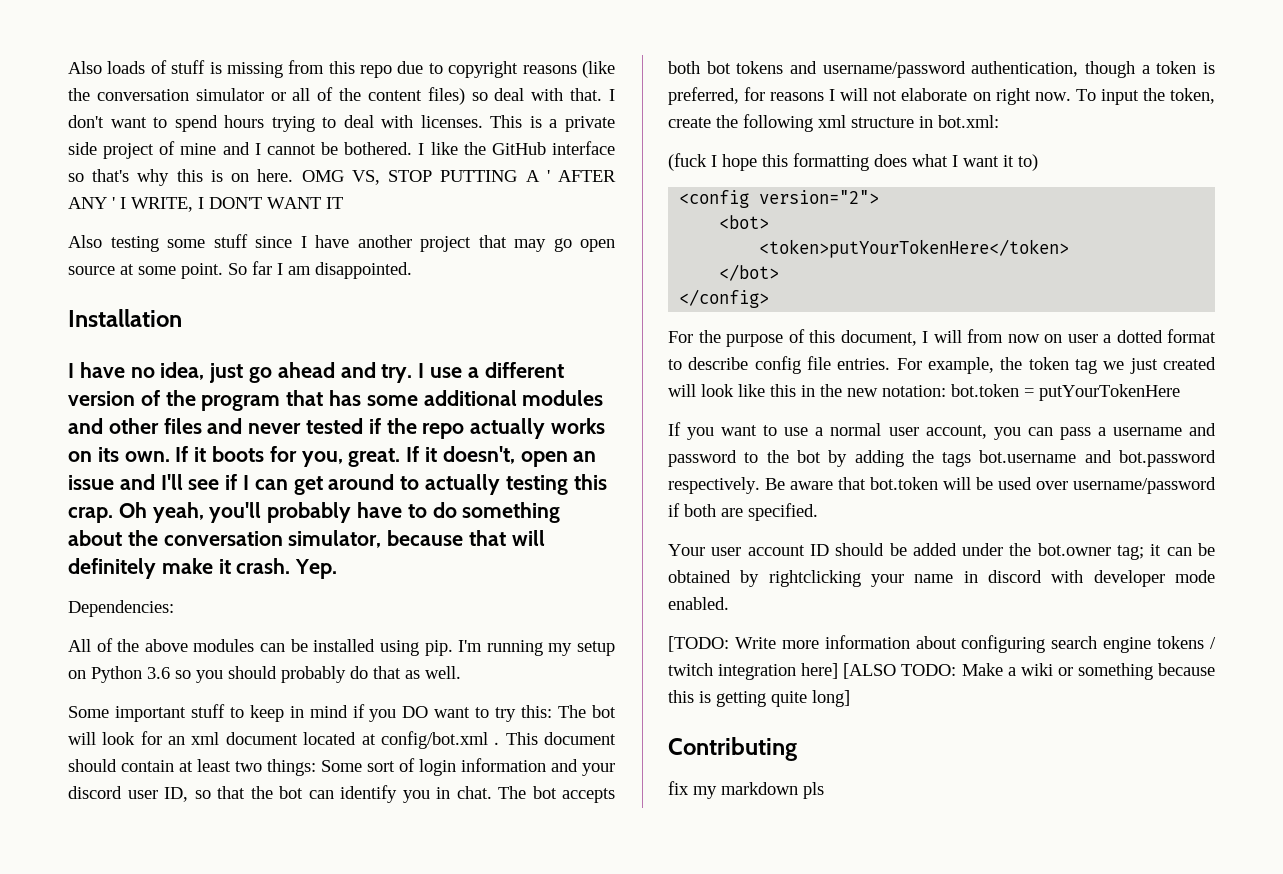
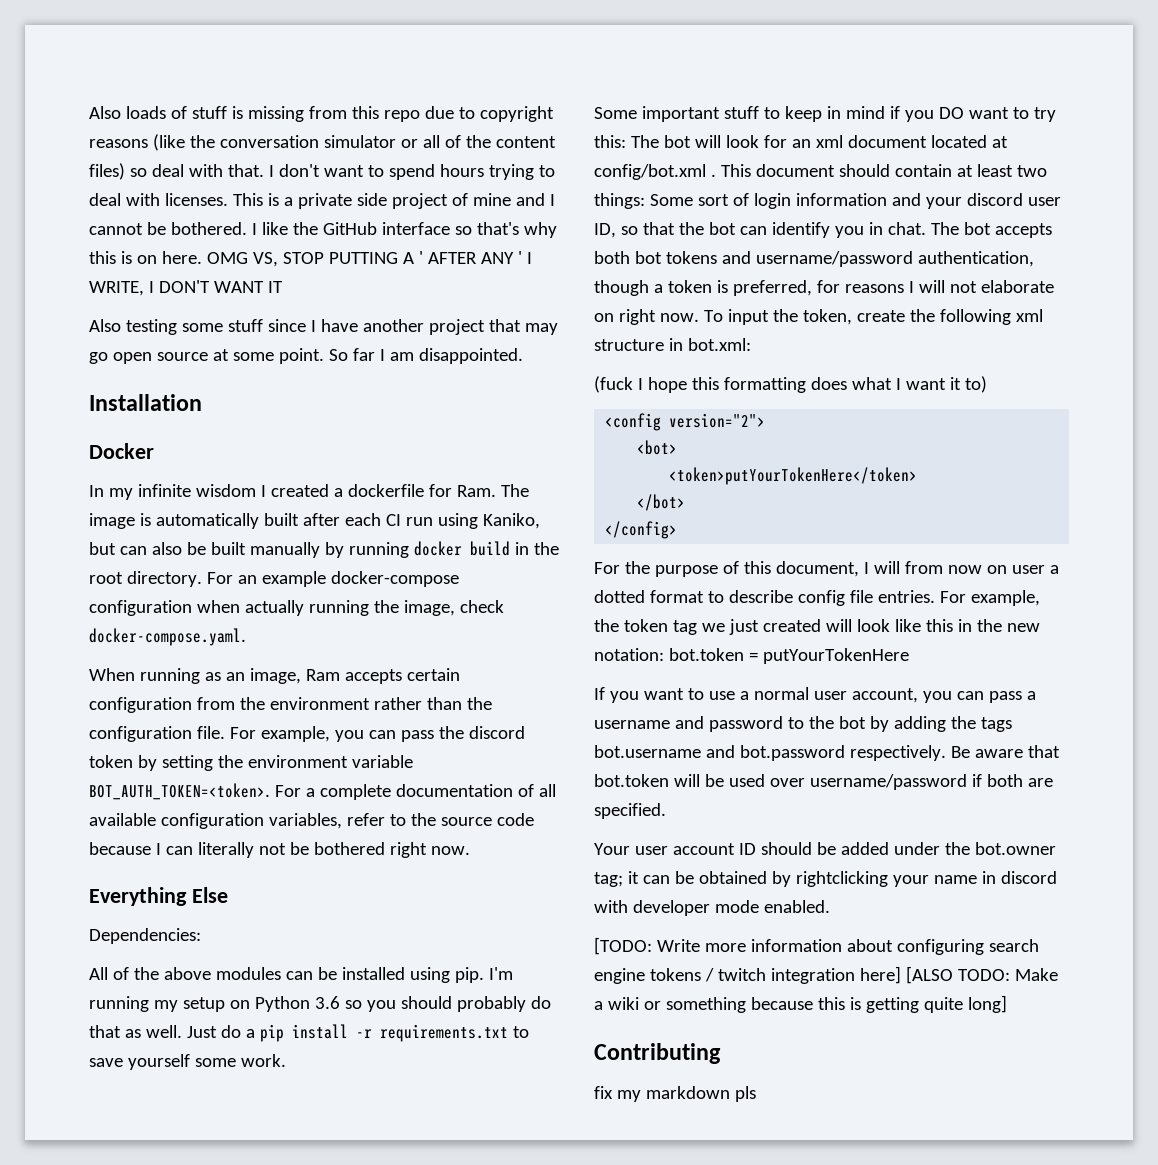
- I have no idea, just go ahead and try. I use a different version of the program that has some additional modules and other files and never tested if the repo actually works on its own. If it boots for you, great. If it doesn't, open an issue and I'll see if I can get around to actually testing this crap. Oh yeah, you'll probably have to do something about the conversation simulator, because that will definitely make it crash. Yep.
+ Docker
+ In my infinite wisdom I created a dockerfile for Ram. The image is automatically built after each CI run using Kaniko, but can also be built manually by running docker build in the root directory. For an example docker-compose configuration when actually running the image, check docker-compose.yaml.
+ When running as an image, Ram accepts certain configuration from the environment rather than the configuration file. For example, you can pass the discord token by setting the environment variable BOT_AUTH_TOKEN=<token>. For a complete documentation of all available configuration variables, refer to the source code because I can literally not be bothered right now.
+ Everything Else
+ Just do a pip install -r requirements.txt to save yourself some work.

